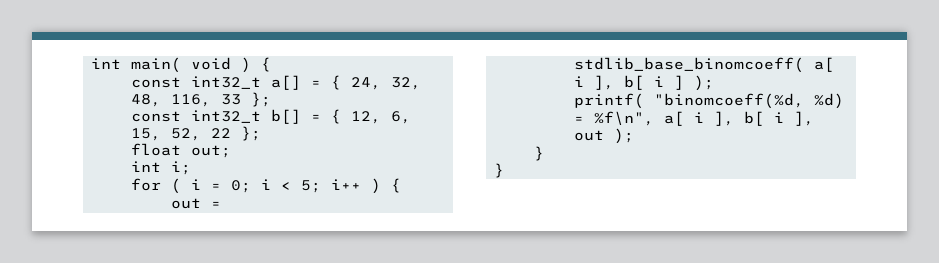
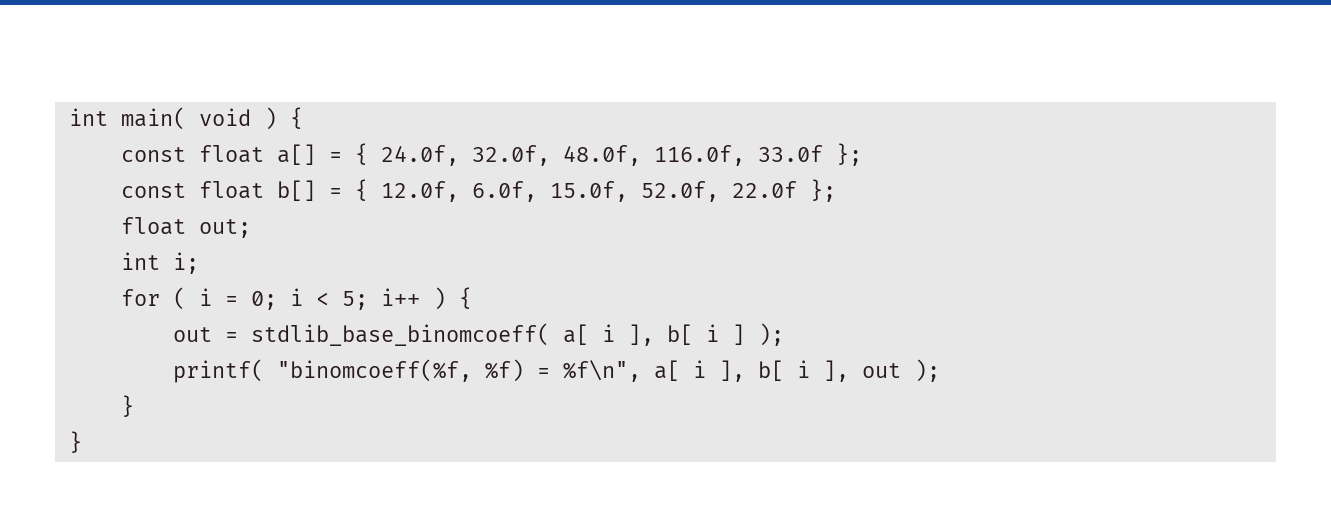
- const int32_t a[] = { 24, 32, 48, 116, 33 };
+ const float a[] = { 24.0f, 32.0f, 48.0f, 116.0f, 33.0f };
- const int32_t b[] = { 12, 6, 15, 52, 22 };
+ const float b[] = { 12.0f, 6.0f, 15.0f, 52.0f, 22.0f };
- printf( "binomcoeff(%d, %d) = %f\n", a[ i ], b[ i ], out );
+ printf( "binomcoeff(%f, %f) = %f\n", a[ i ], b[ i ], out );

